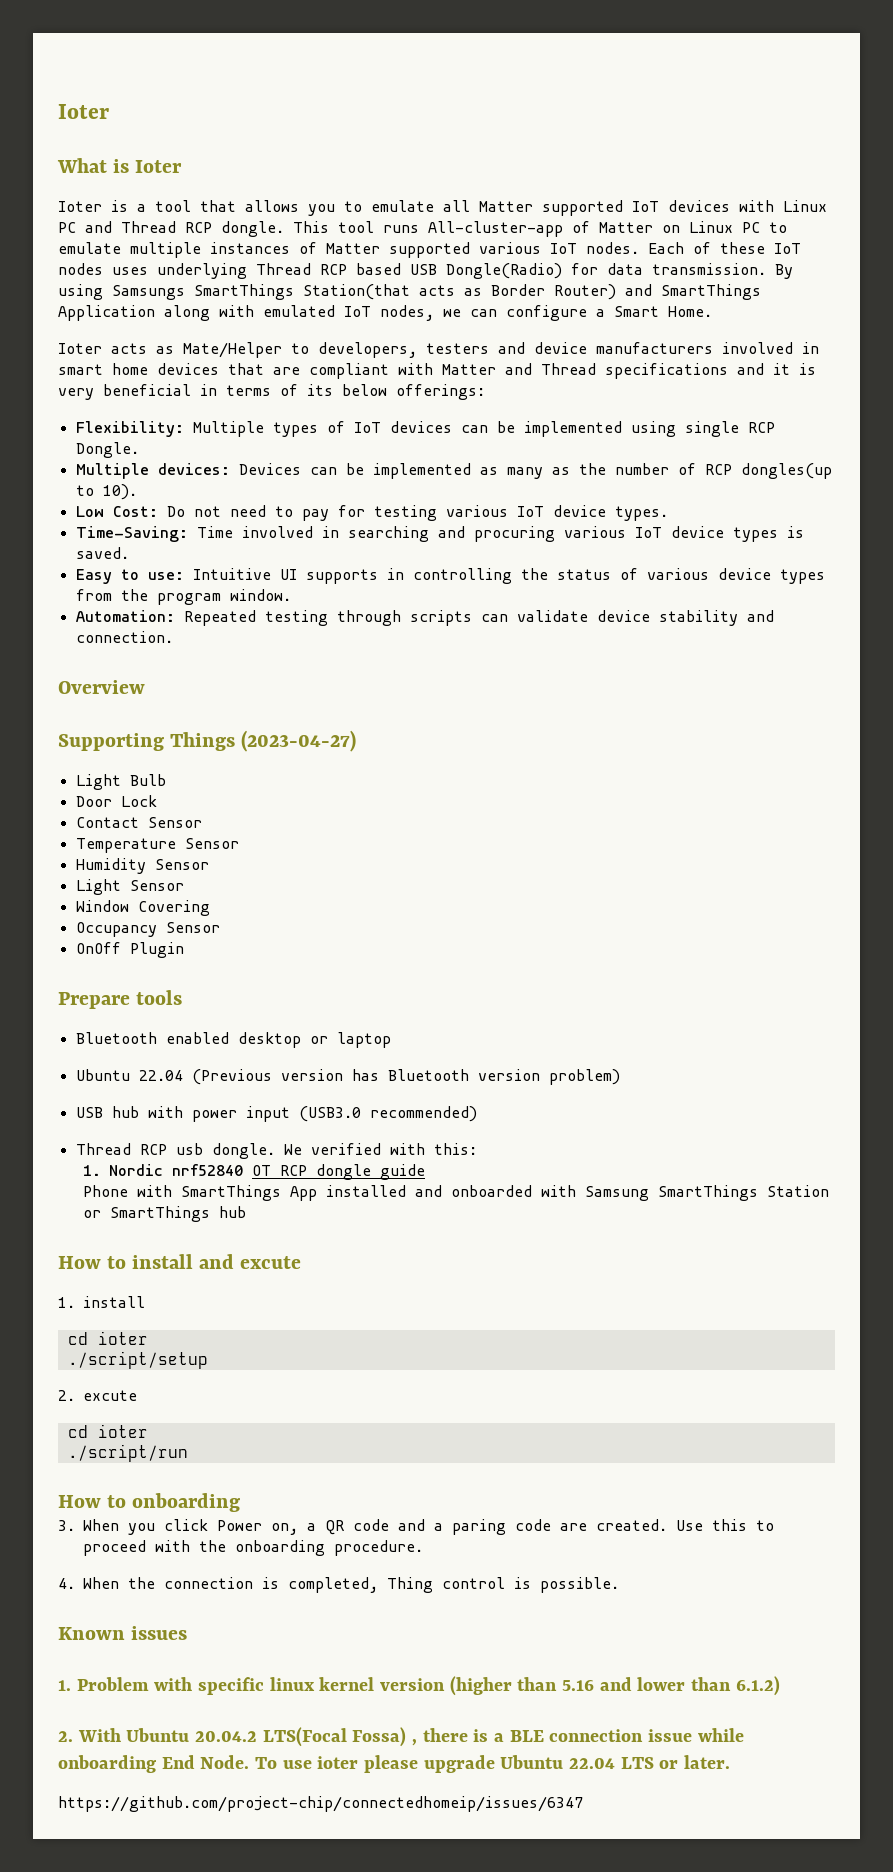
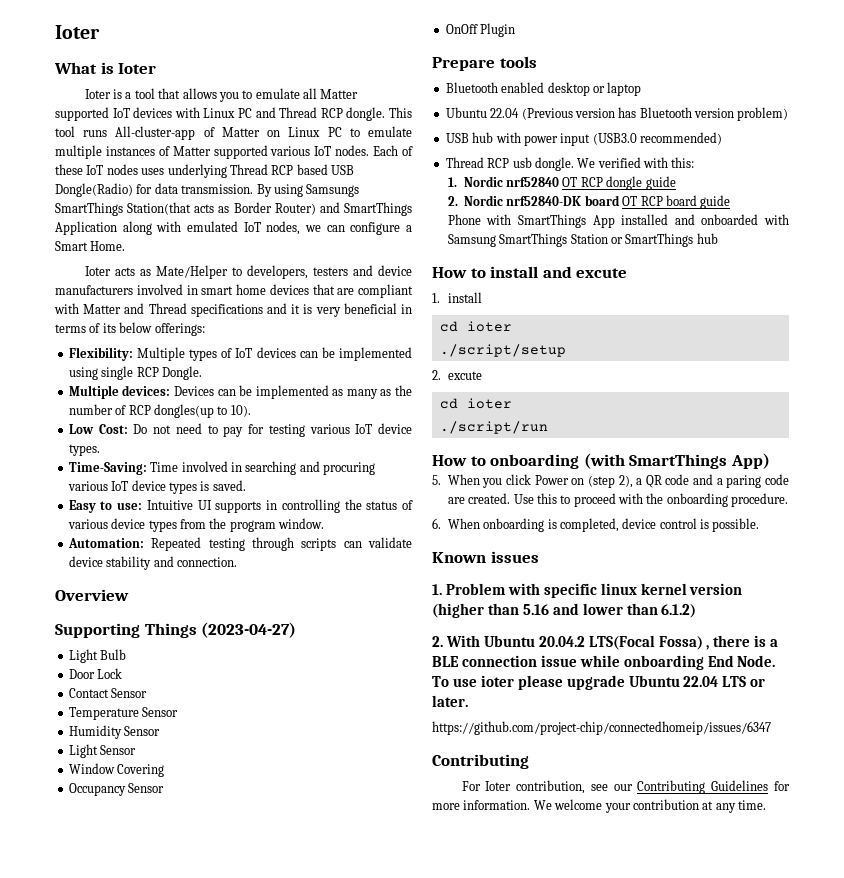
+ 2. Nordic nrf52840-DK board OT RCP board guide
- How to onboarding
- 3. When you click Power on, a QR code and a paring code are created.
+ How to onboarding (with SmartThings App)
+ 5. When you click Power on (step 2), a QR code and a paring code are created.
- 4. When the connection is completed, Thing control is possible.
+ 6. When onboarding is completed, device control is possible.
  https://github.com/project-chip/connectedhomeip/issues/6347
+ Contributing
+ For Ioter contribution, see our Contributing Guidelines for more information. We welcome your contribution at any time.

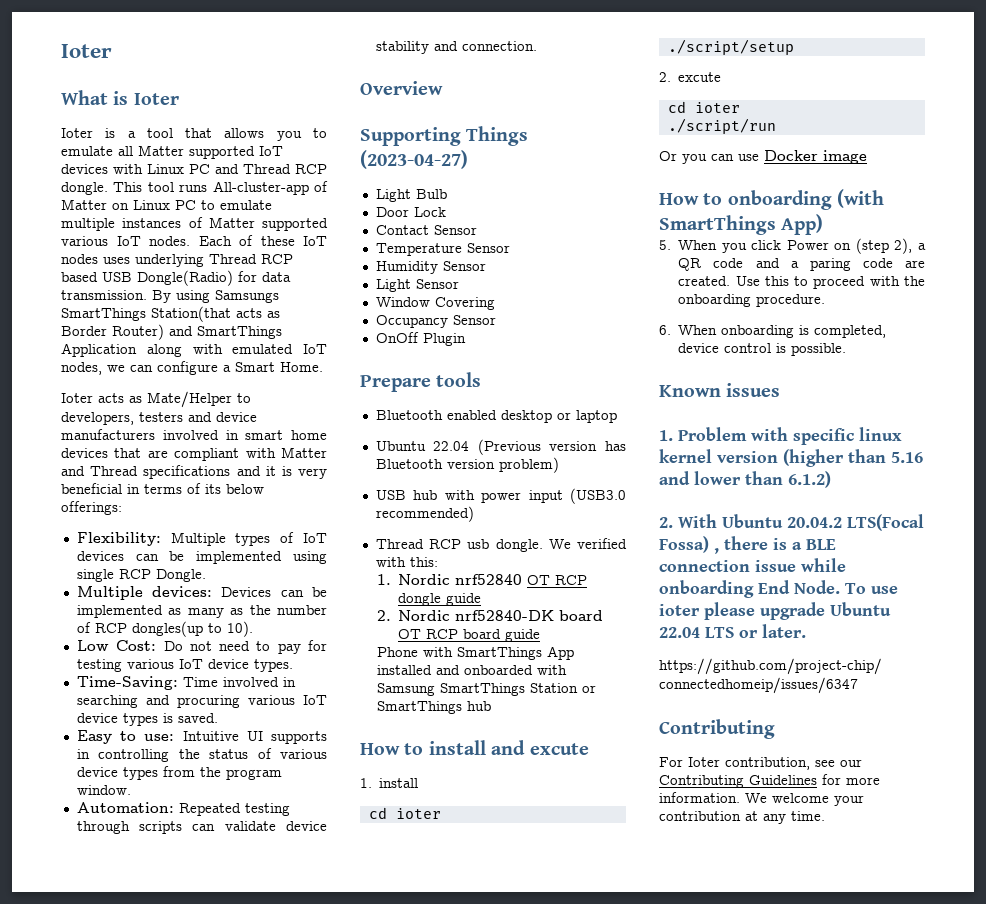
+ Or you can use Docker image

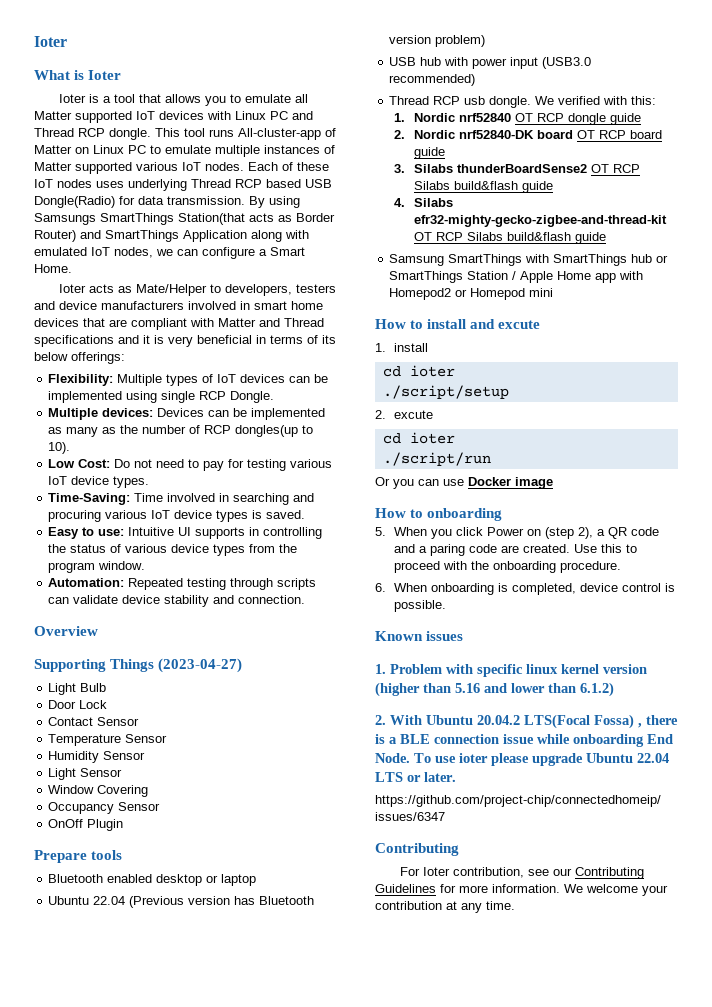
- Phone with SmartThings App installed and onboarded with Samsung SmartThings Station or SmartThings hub
+ 3. Silabs thunderBoardSense2 OT RCP Silabs build&flash guide
+ 4. Silabs efr32-mighty-gecko-zigbee-and-thread-kit OT RCP Silabs build&flash guide
+ Samsung SmartThings with SmartThings hub or SmartThings Station / Apple Home app with Homepod2 or Homepod mini
- How to onboarding (with SmartThings App)
+ How to onboarding

